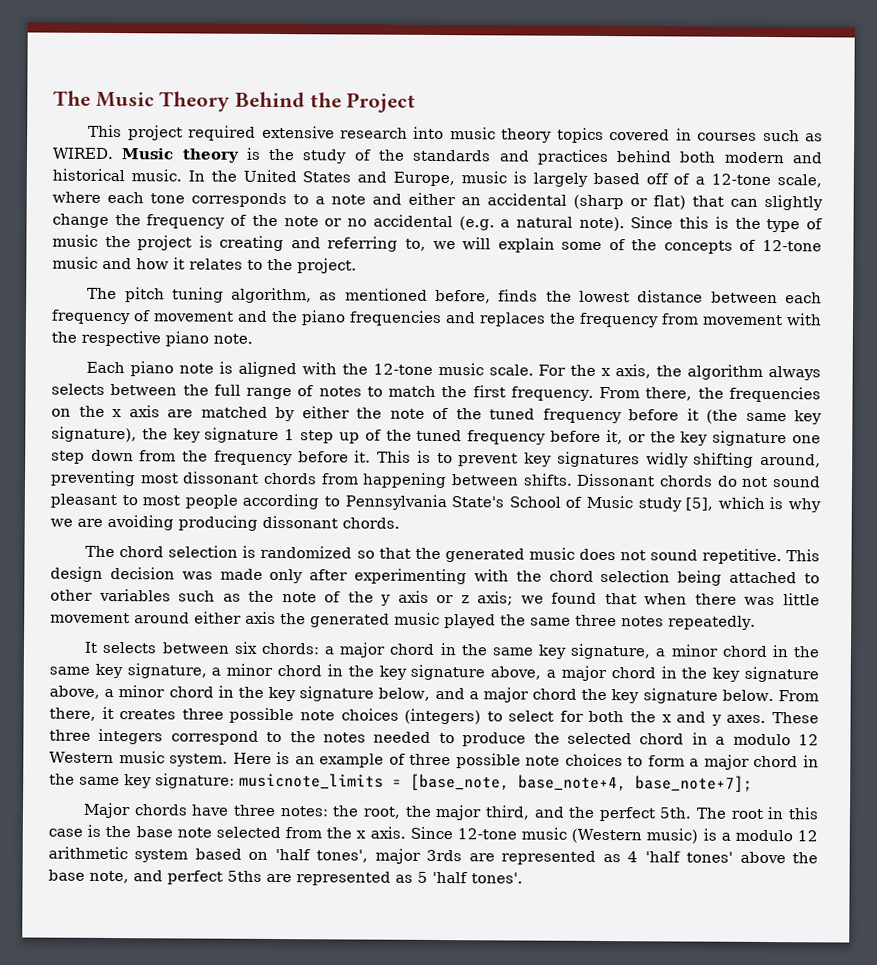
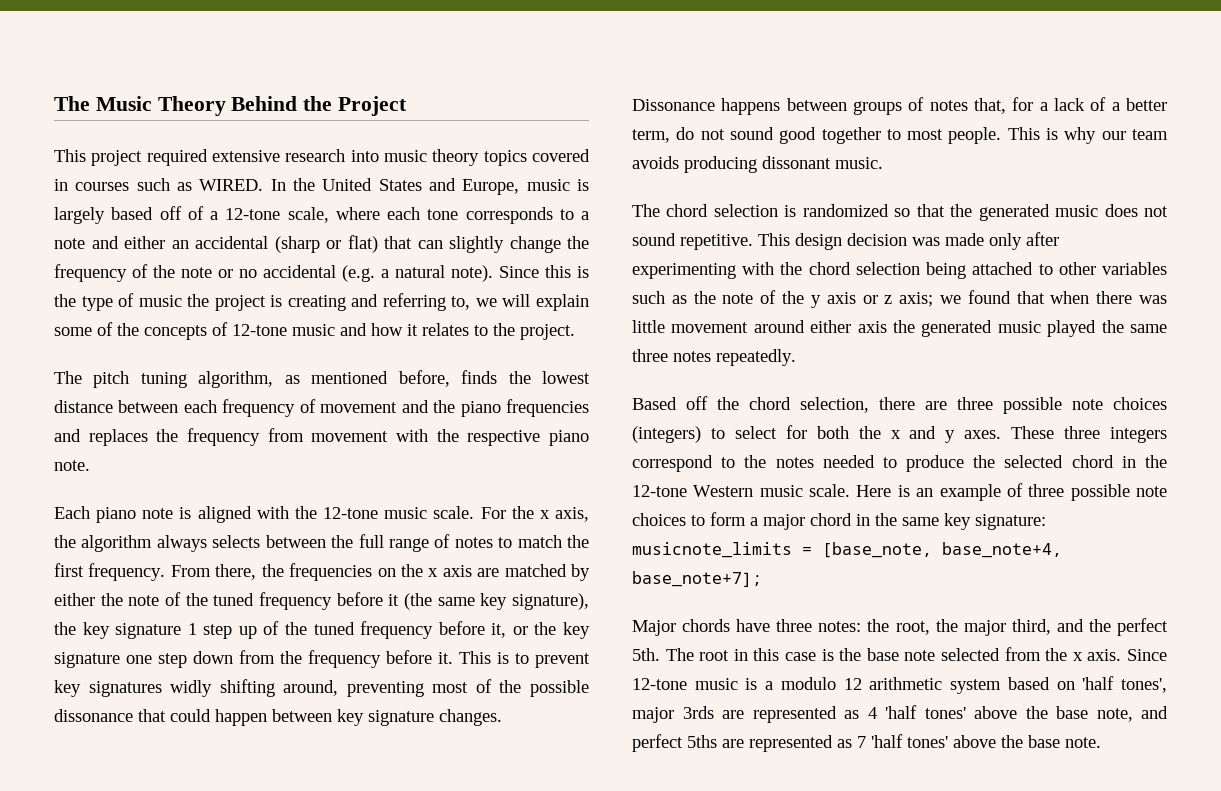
- Music theory is the study of the standards and practices behind both modern and historical music.
- This is to prevent key signatures widly shifting around, preventing most dissonant chords from happening between shifts. Dissonant chords do not sound pleasant to most people according to Pennsylvania State's School of Music study [5], which is why we are avoiding producing dissonant chords.
+ This is to prevent key signatures widly shifting around, preventing most of the possible dissonance that could happen between key signature changes. Dissonance happens between groups of notes that, for a lack of a better term, do not sound good together to most people. This is why our team avoids producing dissonant music.
- It selects between six chords: a major chord in the same key signature, a minor chord in the same key signature, a minor chord in the key signature above, a major chord in the key signature above, a minor chord in the key signature below, and a major chord the key signature below. From there, it creates three possible note choices (integers) to select for both the x and y axes.
+ Based off the chord selection, there are three possible note choices (integers) to select for both the x and y axes.
- These three integers correspond to the notes needed to produce the selected chord in a modulo 12 Western music system.
+ These three integers correspond to the notes needed to produce the selected chord in the 12-tone Western music scale.
- Since 12-tone music (Western music) is a modulo 12 arithmetic system based on 'half tones', major 3rds are represented as 4 'half tones' above the base note, and perfect 5ths are represented as 5 'half tones'.
+ Since 12-tone music is a modulo 12 arithmetic system based on 'half tones', major 3rds are represented as 4 'half tones' above the base note, and perfect 5ths are represented as 7 'half tones' above the base note.

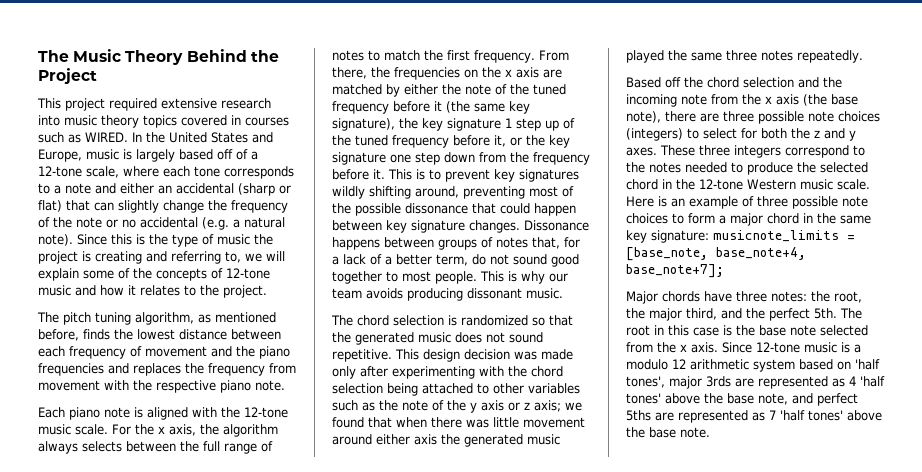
- This is to prevent key signatures widly shifting around, preventing most of the possible dissonance that could happen between key signature changes.
+ This is to prevent key signatures wildly shifting around, preventing most of the possible dissonance that could happen between key signature changes.
- Based off the chord selection, there are three possible note choices (integers) to select for both the x and y axes.
+ Based off the chord selection and the incoming note from the x axis (the base note), there are three possible note choices (integers) to select for both the z and y axes.

